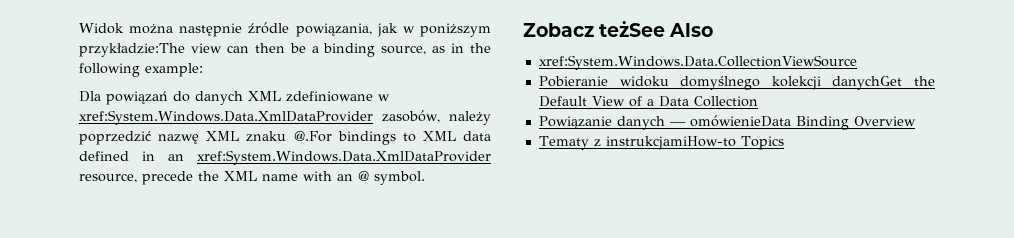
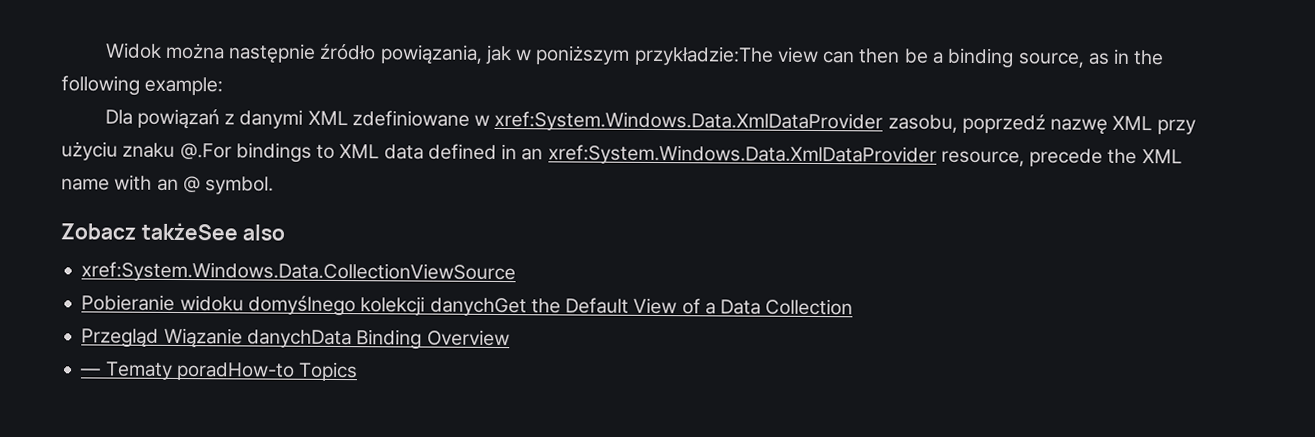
- Widok można następnie źródle powiązania, jak w poniższym przykładzie:The view can then be a binding source, as in the following example:
+ Widok można następnie źródło powiązania, jak w poniższym przykładzie:The view can then be a binding source, as in the following example:
- Dla powiązań do danych XML zdefiniowane w xref:System.Windows.Data.XmlDataProvider zasobów, należy poprzedzić nazwę XML znaku @.For bindings to XML data defined in an xref:System.Windows.Data.XmlDataProvider resource, precede the XML name with an @ symbol.
+ Dla powiązań z danymi XML zdefiniowane w xref:System.Windows.Data.XmlDataProvider zasobu, poprzedź nazwę XML przy użyciu znaku @.For bindings to XML data defined in an xref:System.Windows.Data.XmlDataProvider resource, precede the XML name with an @ symbol.
- Zobacz teżSee Also
+ Zobacz takżeSee also
- Powiązanie danych — omówienieData Binding Overview
+ Przegląd Wiązanie danychData Binding Overview
- Tematy z instrukcjamiHow-to Topics
+ — Tematy poradHow-to Topics

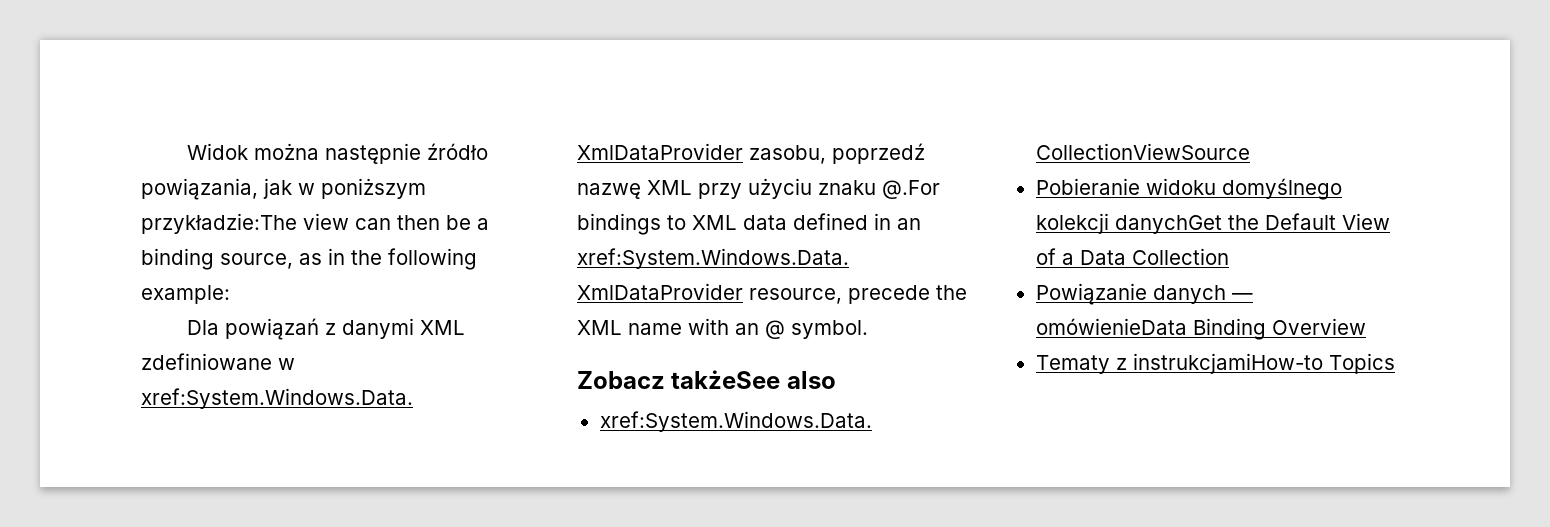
- Przegląd Wiązanie danychData Binding Overview
+ Powiązanie danych — omówienieData Binding Overview
- — Tematy poradHow-to Topics
+ Tematy z instrukcjamiHow-to Topics

